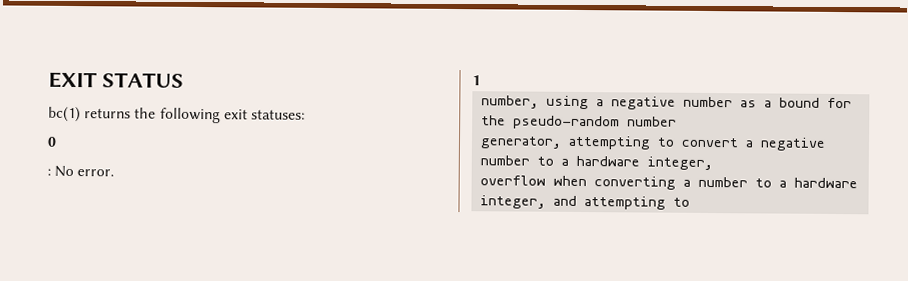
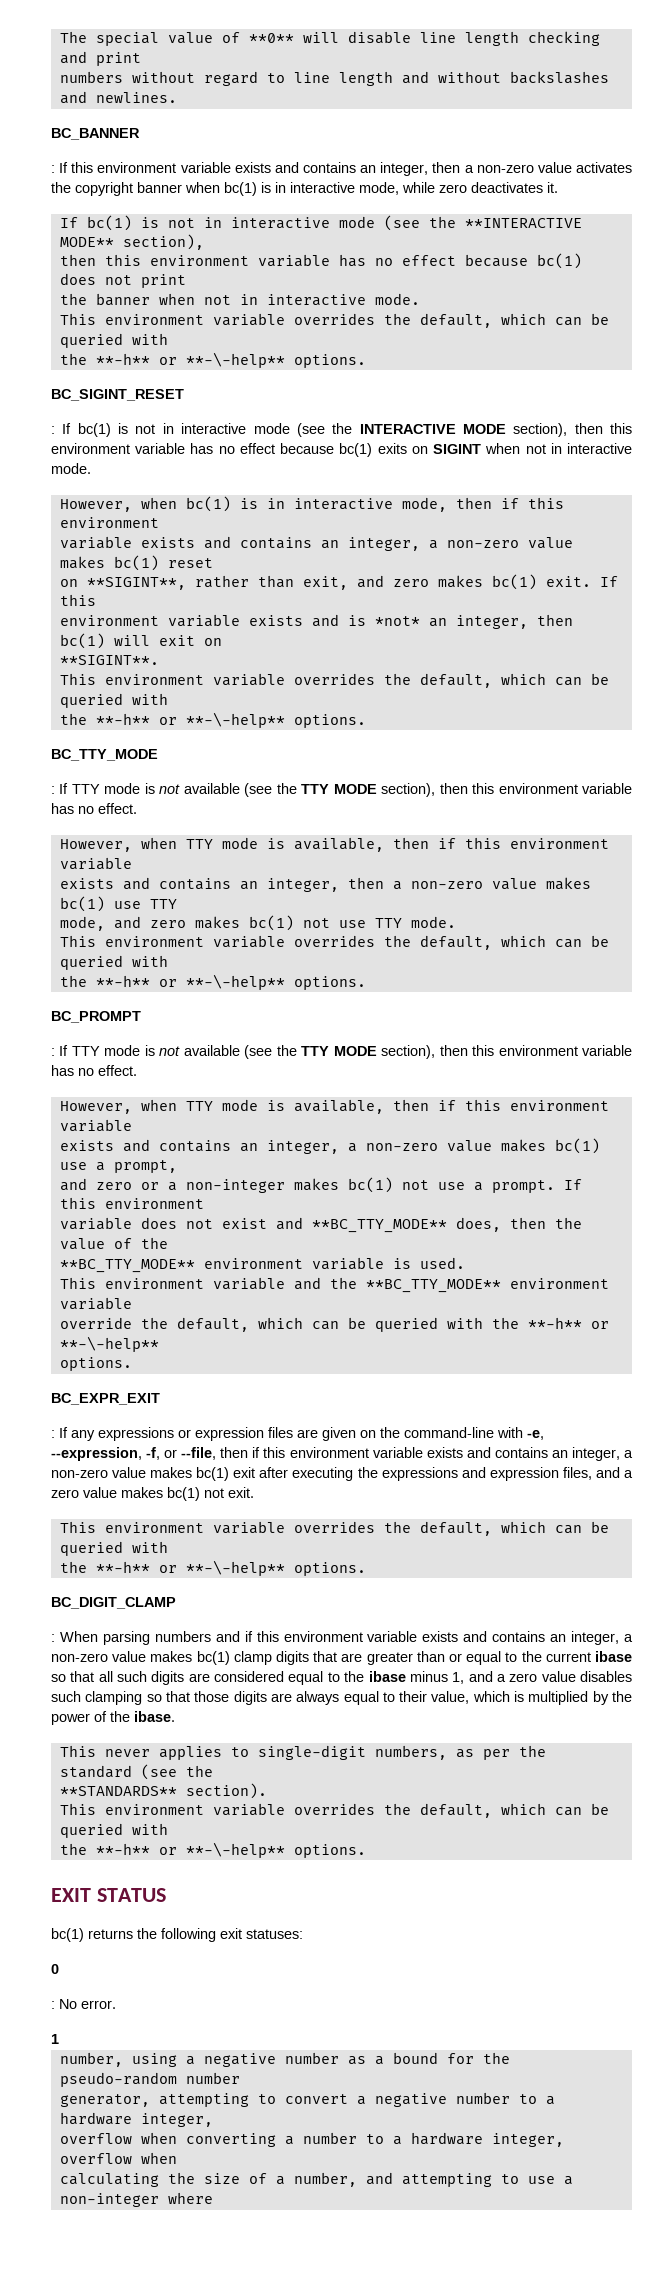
+ The special value of **0** will disable line length checking and print
+ numbers without regard to line length and without backslashes and newlines.
+ BC_BANNER
+ : If this environment variable exists and contains an integer, then a non-zero value activates the copyright banner when bc(1) is in interactive mode, while zero deactivates it.
+ If bc(1) is not in interactive mode (see the **INTERACTIVE MODE** section),
+ then this environment variable has no effect because bc(1) does not print
+ the banner when not in interactive mode.
+ This environment variable overrides the default, which can be queried with
+ the **-h** or **-\-help** options.
+ BC_SIGINT_RESET
+ : If bc(1) is not in interactive mode (see the INTERACTIVE MODE section), then this environment variable has no effect because bc(1) exits on SIGINT when not in interactive mode.
+ However, when bc(1) is in interactive mode, then if this environment
+ variable exists and contains an integer, a non-zero value makes bc(1) reset
+ on **SIGINT**, rather than exit, and zero makes bc(1) exit. If this
+ environment variable exists and is *not* an integer, then bc(1) will exit on
+ **SIGINT**.
+ This environment variable overrides the default, which can be queried with
+ the **-h** or **-\-help** options.
+ BC_TTY_MODE
+ : If TTY mode is not available (see the TTY MODE section), then this environment variable has no effect.
+ However, when TTY mode is available, then if this environment variable
+ exists and contains an integer, then a non-zero value makes bc(1) use TTY
+ mode, and zero makes bc(1) not use TTY mode.
+ This environment variable overrides the default, which can be queried with
+ the **-h** or **-\-help** options.
+ BC_PROMPT
+ : If TTY mode is not available (see the TTY MODE section), then this environment variable has no effect.
+ However, when TTY mode is available, then if this environment variable
+ exists and contains an integer, a non-zero value makes bc(1) use a prompt,
+ and zero or a non-integer makes bc(1) not use a prompt. If this environment
+ variable does not exist and **BC_TTY_MODE** does, then the value of the
+ **BC_TTY_MODE** environment variable is used.
+ This environment variable and the **BC_TTY_MODE** environment variable
+ override the default, which can be queried with the **-h** or **-\-help**
+ options.
+ BC_EXPR_EXIT
+ : If any expressions or expression files are given on the command-line with -e, --expression, -f, or --file, then if this environment variable exists and contains an integer, a non-zero value makes bc(1) exit after executing the expressions and expression files, and a zero value makes bc(1) not exit.
+ This environment variable overrides the default, which can be queried with
+ the **-h** or **-\-help** options.
+ BC_DIGIT_CLAMP
+ : When parsing numbers and if this environment variable exists and contains an integer, a non-zero value makes bc(1) clamp digits that are greater than or equal to the current ibase so that all such digits are considered equal to the ibase minus 1, and a zero value disables such clamping so that those digits are always equal to their value, which is multiplied by the power of the ibase.
+ This never applies to single-digit numbers, as per the standard (see the
+ **STANDARDS** section).
+ This environment variable overrides the default, which can be queried with
+ the **-h** or **-\-help** options.
- overflow when converting a number to a hardware integer, and attempting to
+ overflow when converting a number to a hardware integer, overflow when
+ calculating the size of a number, and attempting to use a non-integer where

